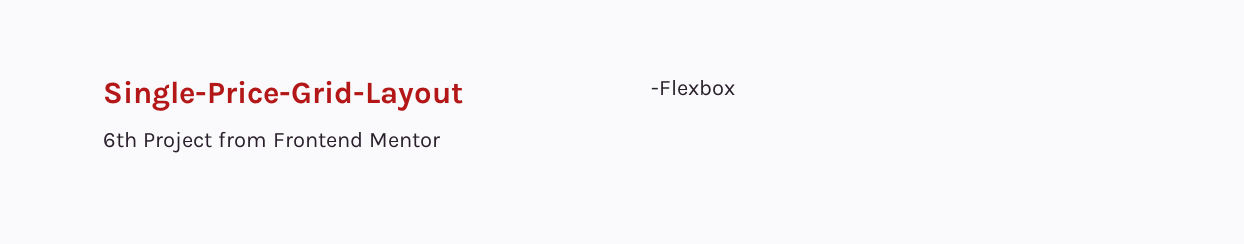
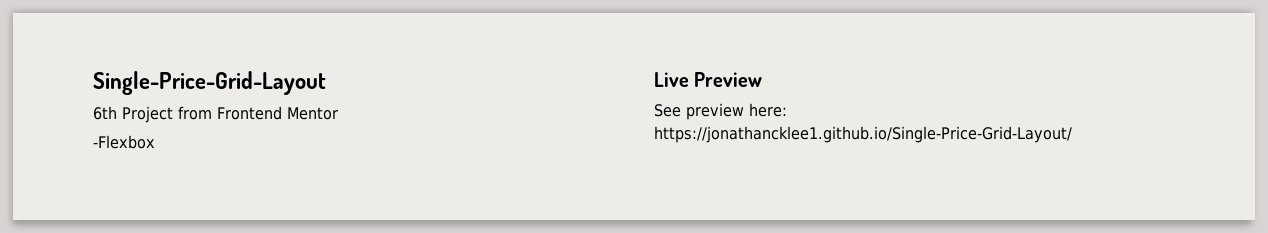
+ Live Preview
+ See preview here: https://jonathancklee1.github.io/Single-Price-Grid-Layout/

